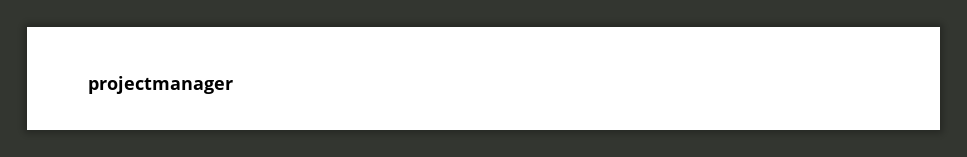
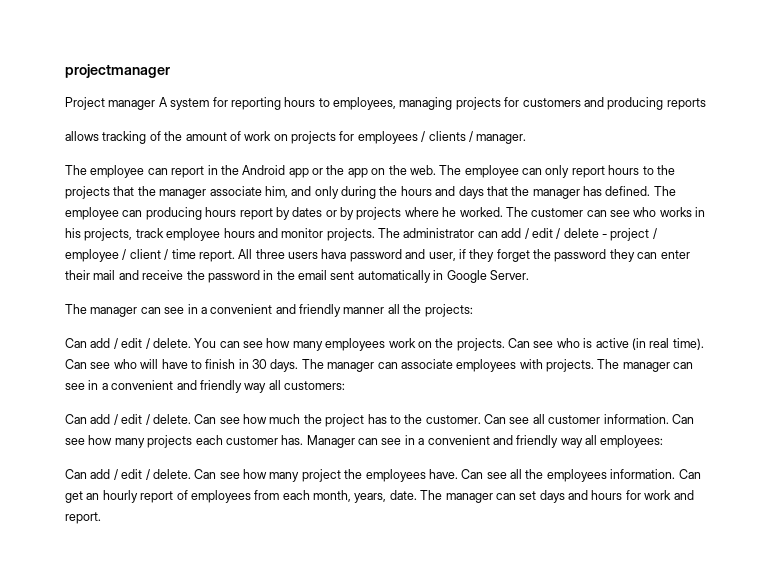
+ Project manager A system for reporting hours to employees, managing projects for customers and producing reports
+ allows tracking of the amount of work on projects for employees / clients / manager.
+ The employee can report in the Android app or the app on the web. The employee can only report hours to the projects that the manager associate him, and only during the hours and days that the manager has defined. The employee can producing hours report by dates or by projects where he worked. The customer can see who works in his projects, track employee hours and monitor projects. The administrator can add / edit / delete - project / employee / client / time report. All three users hava password and user, if they forget the password they can enter their mail and receive the password in the email sent automatically in Google Server.
+ The manager can see in a convenient and friendly manner all the projects:
+ Can add / edit / delete. You can see how many employees work on the projects. Can see who is active (in real time). Can see who will have to finish in 30 days. The manager can associate employees with projects. The manager can see in a convenient and friendly way all customers:
+ Can add / edit / delete. Can see how much the project has to the customer. Can see all customer information. Can see how many projects each customer has. Manager can see in a convenient and friendly way all employees:
+ Can add / edit / delete. Can see how many project the employees have. Can see all the employees information. Can get an hourly report of employees from each month, years, date. The manager can set days and hours for work and report.

